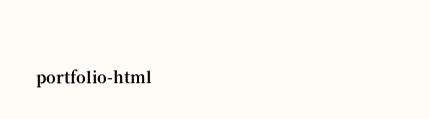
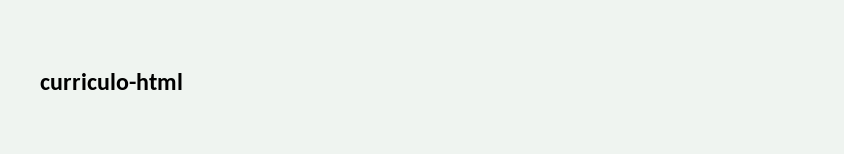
- portfolio-html
+ curriculo-html

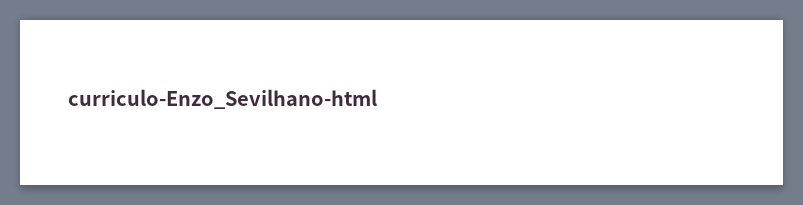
- curriculo-html
+ curriculo-Enzo_Sevilhano-html

